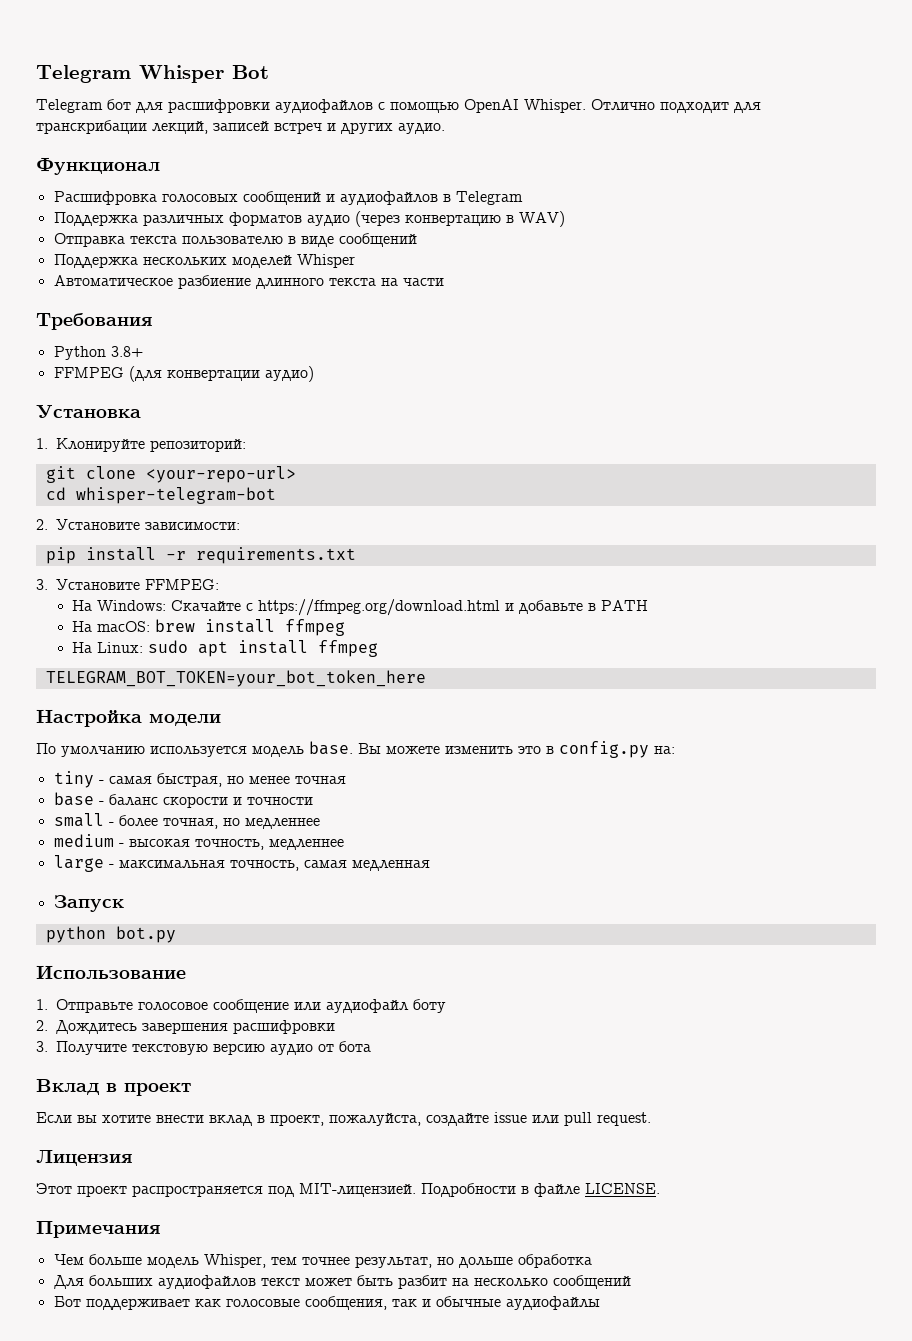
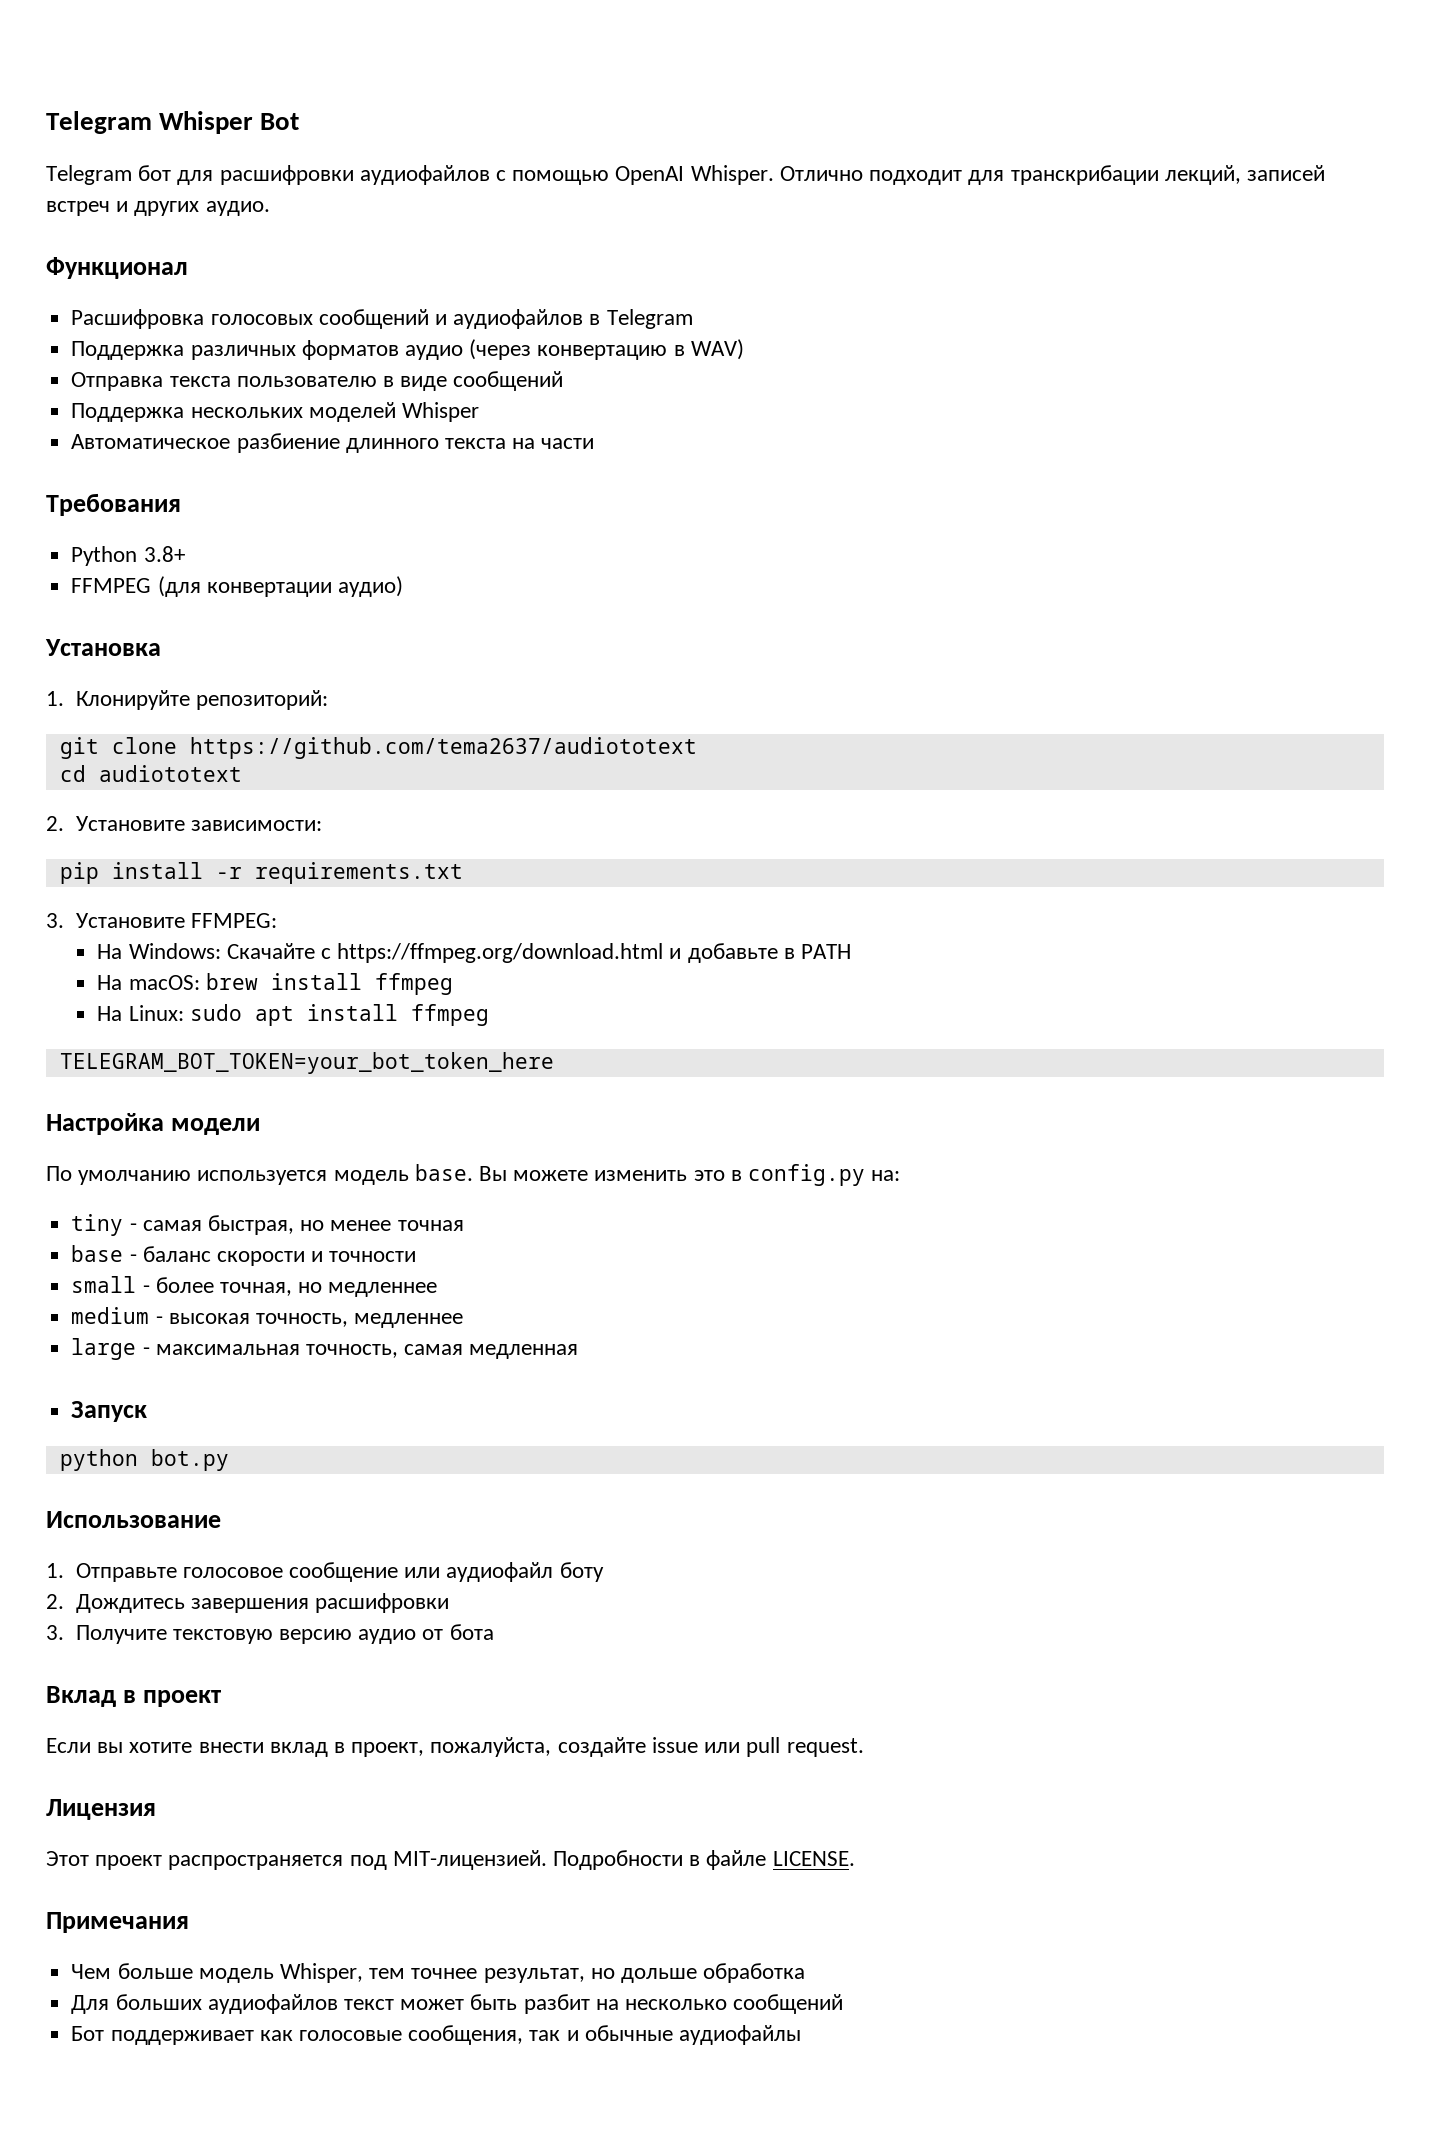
- git clone <your-repo-url>
+ git clone https://github.com/tema2637/audiototext
- cd whisper-telegram-bot
+ cd audiototext

